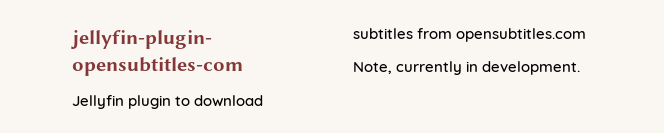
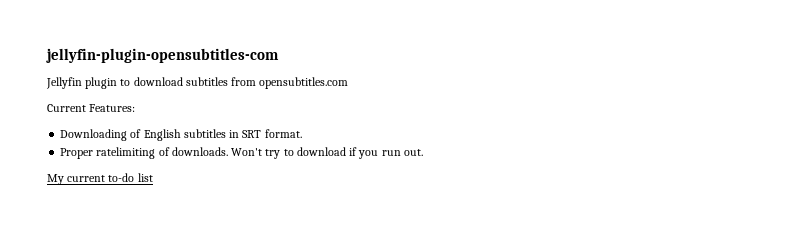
- Note, currently in development.
+ Current Features:
+ Downloading of English subtitles in SRT format.
+ Proper ratelimiting of downloads. Won't try to download if you run out.
+ My current to-do list

